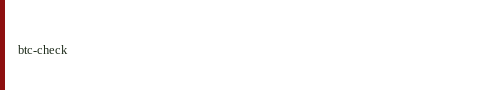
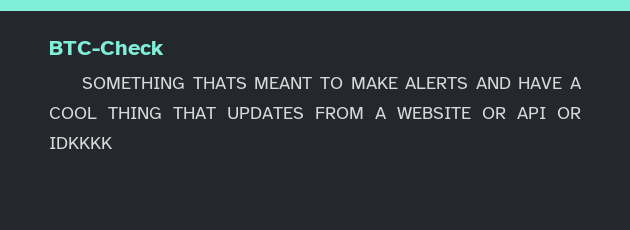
- btc-check
+ BTC-Check
+ SOMETHING THATS MEANT TO MAKE ALERTS AND HAVE A COOL THING THAT UPDATES FROM A WEBSITE OR API OR IDKKKK

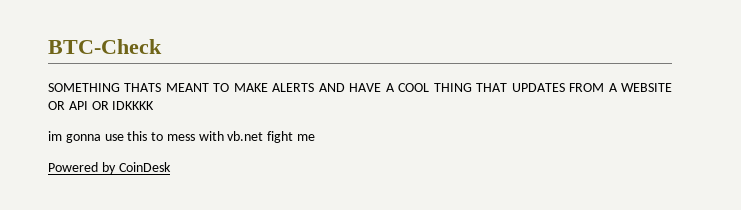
+ im gonna use this to mess with vb.net fight me
+ Powered by CoinDesk

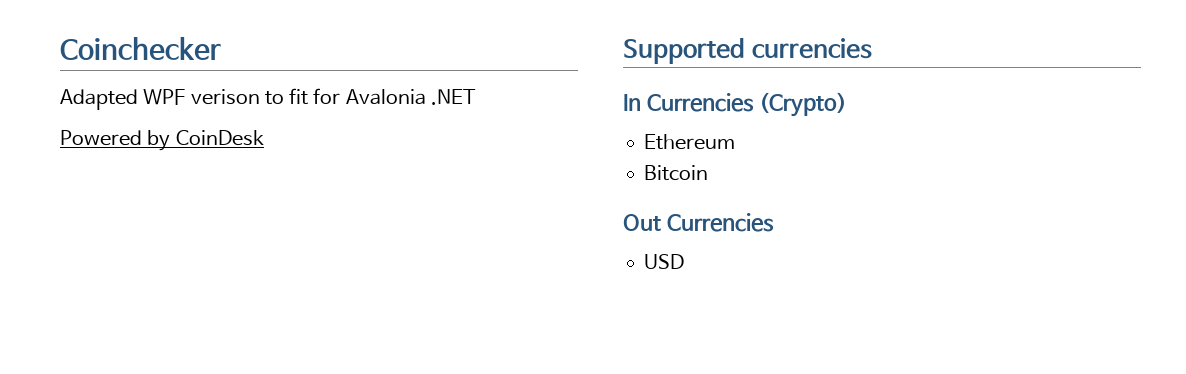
- BTC-Check
- SOMETHING THATS MEANT TO MAKE ALERTS AND HAVE A COOL THING THAT UPDATES FROM A WEBSITE OR API OR IDKKKK
- im gonna use this to mess with vb.net fight me
+ Coinchecker
+ Adapted WPF verison to fit for Avalonia .NET
  Powered by CoinDesk
+ Supported currencies
+ In Currencies (Crypto)
+ Ethereum
+ Bitcoin
+ Out Currencies
+ USD

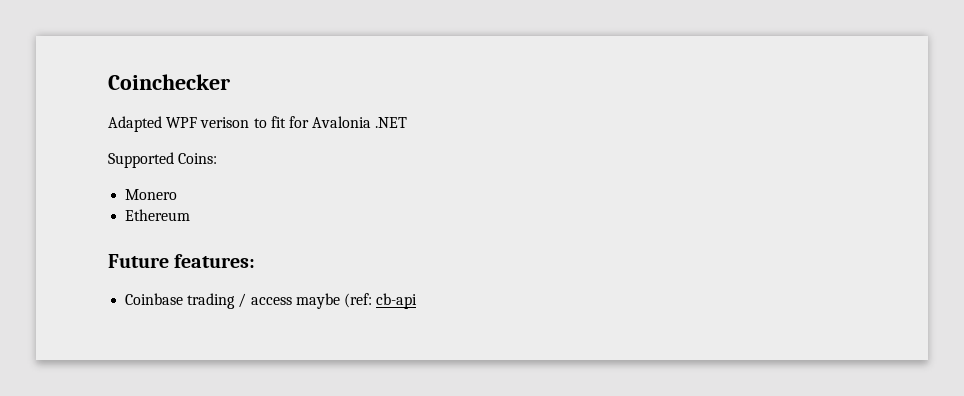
- Powered by CoinDesk
- Supported currencies
- In Currencies (Crypto)
+ Supported Coins:
+ Monero
  Ethereum
- Bitcoin
- Out Currencies
- USD
+ Future features:
+ Coinbase trading / access maybe (ref: cb-api

